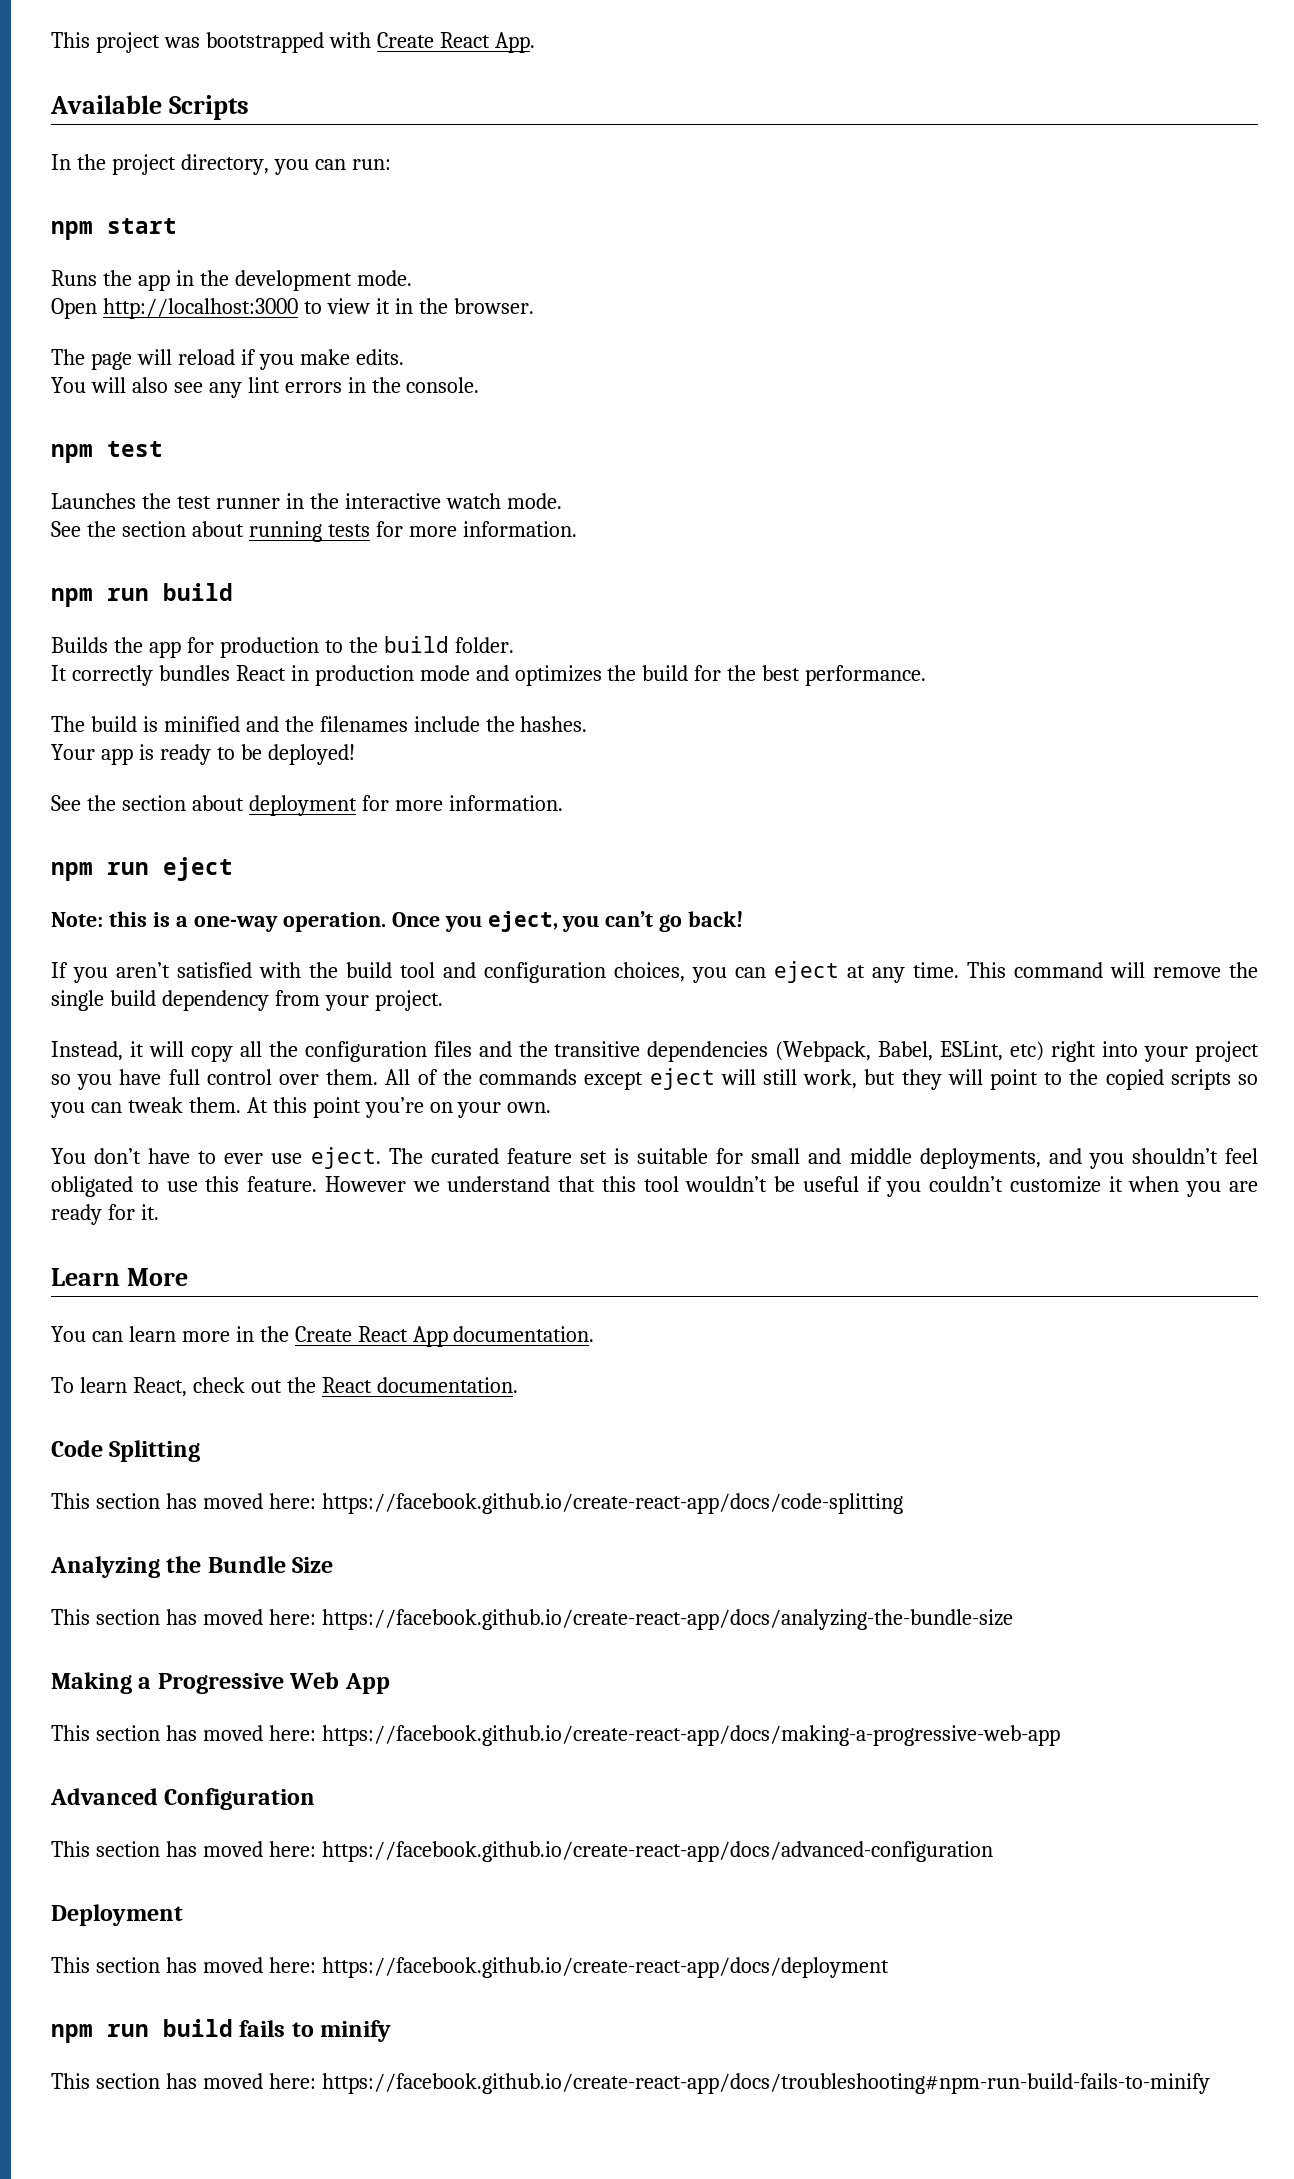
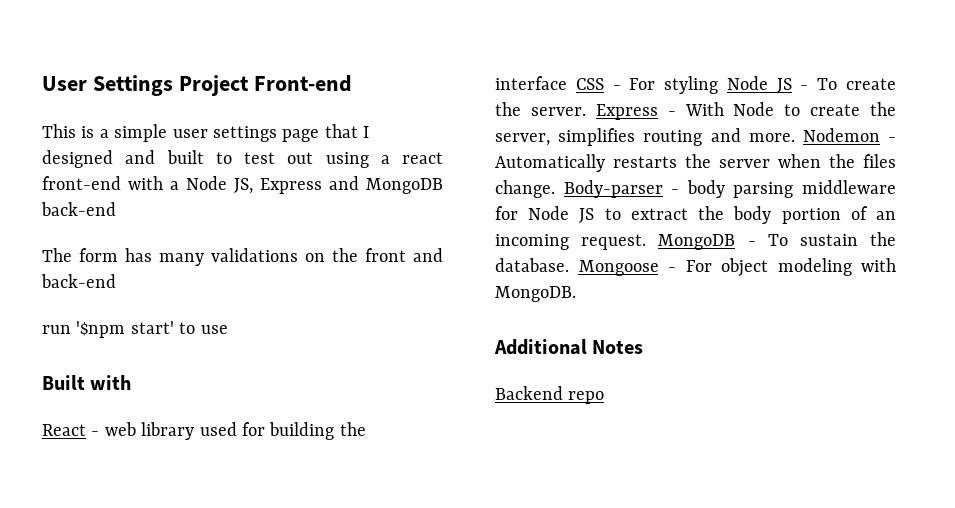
- This project was bootstrapped with Create React App.
- Available Scripts
- In the project directory, you can run:
- npm start
- Runs the app in the development mode.
- Open http://localhost:3000 to view it in the browser.
- The page will reload if you make edits.
- You will also see any lint errors in the console.
- npm test
- Launches the test runner in the interactive watch mode.
- See the section about running tests for more information.
- npm run build
- Builds the app for production to the build folder.
- It correctly bundles React in production mode and optimizes the build for the best performance.
- The build is minified and the filenames include the hashes.
- Your app is ready to be deployed!
- See the section about deployment for more information.
- npm run eject
- Note: this is a one-way operation. Once you eject, you can’t go back!
- If you aren’t satisfied with the build tool and configuration choices, you can eject at any time. This command will remove the single build dependency from your project.
- Instead, it will copy all the configuration files and the transitive dependencies (Webpack, Babel, ESLint, etc) right into your project so you have full control over them. All of the commands except eject will still work, but they will point to the copied scripts so you can tweak them. At this point you’re on your own.
- You don’t have to ever use eject. The curated feature set is suitable for small and middle deployments, and you shouldn’t feel obligated to use this feature. However we understand that this tool wouldn’t be useful if you couldn’t customize it when you are ready for it.
- Learn More
- You can learn more in the Create React App documentation.
- To learn React, check out the React documentation.
- Code Splitting
- This section has moved here: https://facebook.github.io/create-react-app/docs/code-splitting
- Analyzing the Bundle Size
- This section has moved here: https://facebook.github.io/create-react-app/docs/analyzing-the-bundle-size
- Making a Progressive Web App
- This section has moved here: https://facebook.github.io/create-react-app/docs/making-a-progressive-web-app
- Advanced Configuration
- This section has moved here: https://facebook.github.io/create-react-app/docs/advanced-configuration
- Deployment
- This section has moved here: https://facebook.github.io/create-react-app/docs/deployment
- npm run build fails to minify
- This section has moved here: https://facebook.github.io/create-react-app/docs/troubleshooting#npm-run-build-fails-to-minify
+ User Settings Project Front-end
+ This is a simple user settings page that I designed and built to test out using a react front-end with a Node JS, Express and MongoDB back-end
+ The form has many validations on the front and back-end
+ run '$npm start' to use
+ Built with
+ React - web library used for building the interface CSS - For styling Node JS - To create the server. Express - With Node to create the server, simplifies routing and more. Nodemon - Automatically restarts the server when the files change. Body-parser - body parsing middleware for Node JS to extract the body portion of an incoming request. MongoDB - To sustain the database. Mongoose - For object modeling with MongoDB.
+ Additional Notes
+ Backend repo

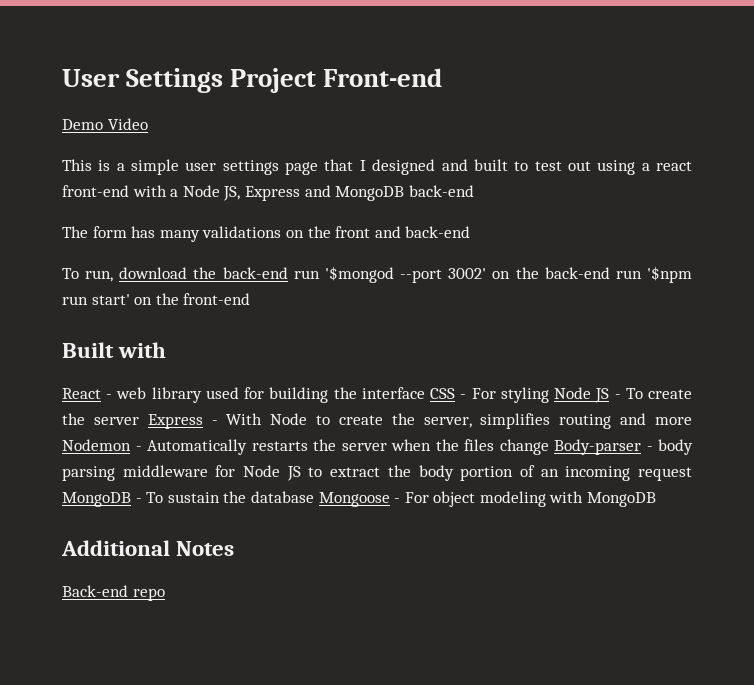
+ Demo Video
- run '$npm start' to use
+ To run, download the back-end run '$mongod --port 3002' on the back-end run '$npm run start' on the front-end
- React - web library used for building the interface CSS - For styling Node JS - To create the server. Express - With Node to create the server, simplifies routing and more. Nodemon - Automatically restarts the server when the files change. Body-parser - body parsing middleware for Node JS to extract the body portion of an incoming request. MongoDB - To sustain the database. Mongoose - For object modeling with MongoDB.
+ React - web library used for building the interface CSS - For styling Node JS - To create the server Express - With Node to create the server, simplifies routing and more Nodemon - Automatically restarts the server when the files change Body-parser - body parsing middleware for Node JS to extract the body portion of an incoming request MongoDB - To sustain the database Mongoose - For object modeling with MongoDB
- Backend repo
+ Back-end repo

